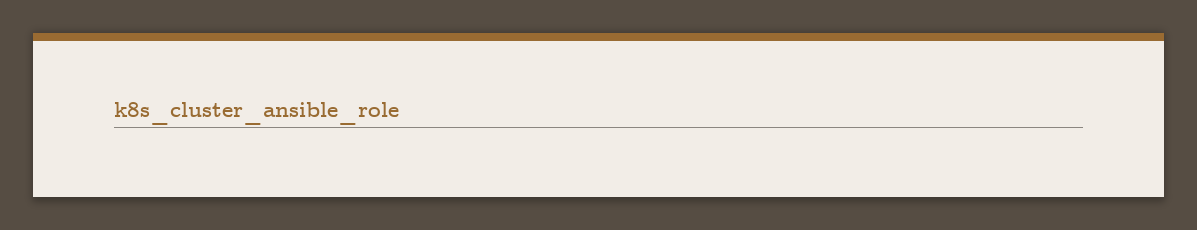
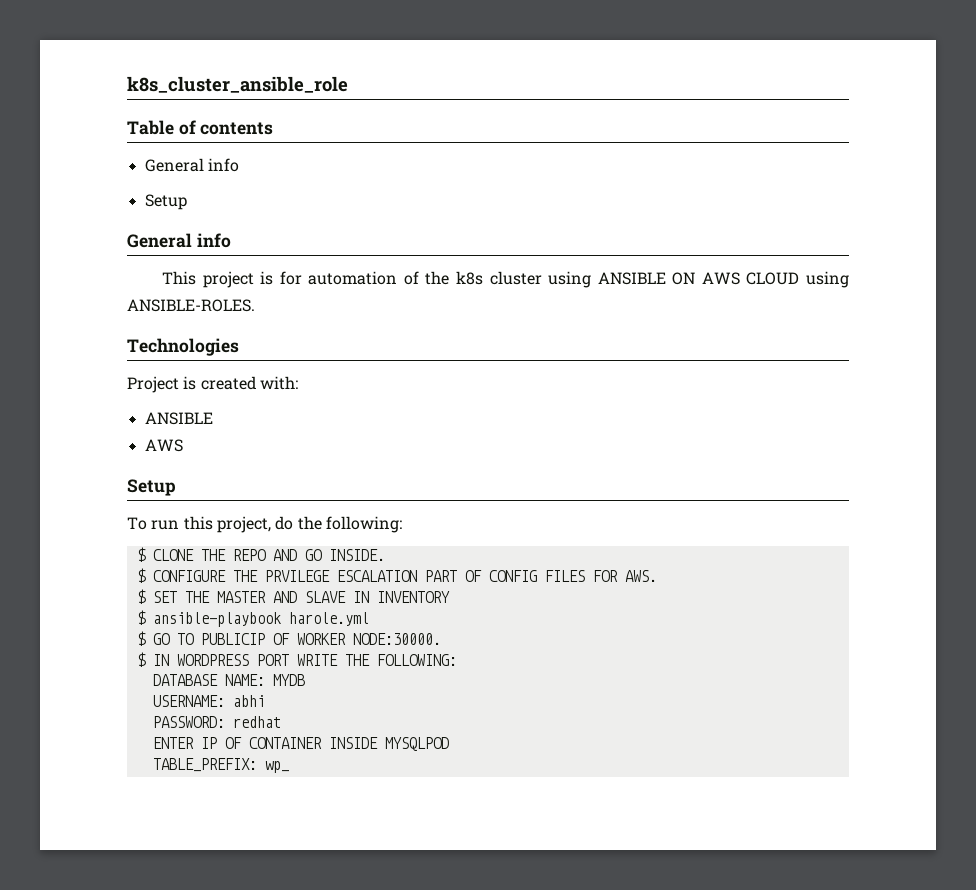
+ Table of contents
+ General info
+ Setup
+ General info
+ This project is for automation of the k8s cluster using ANSIBLE ON AWS CLOUD using ANSIBLE-ROLES.
+ Technologies
+ Project is created with:
+ ANSIBLE
+ AWS
+ Setup
+ To run this project, do the following:
+ $ CLONE THE REPO AND GO INSIDE.
+ $ CONFIGURE THE PRVILEGE ESCALATION PART OF CONFIG FILES FOR AWS.
+ $ SET THE MASTER AND SLAVE IN INVENTORY
+ $ ansible-playbook harole.yml
+ $ GO TO PUBLICIP OF WORKER NODE:30000.
+ $ IN WORDPRESS PORT WRITE THE FOLLOWING:
+ DATABASE NAME: MYDB
+ USERNAME: abhi
+ PASSWORD: redhat
+ ENTER IP OF CONTAINER INSIDE MYSQLPOD
+ TABLE_PREFIX: wp_

